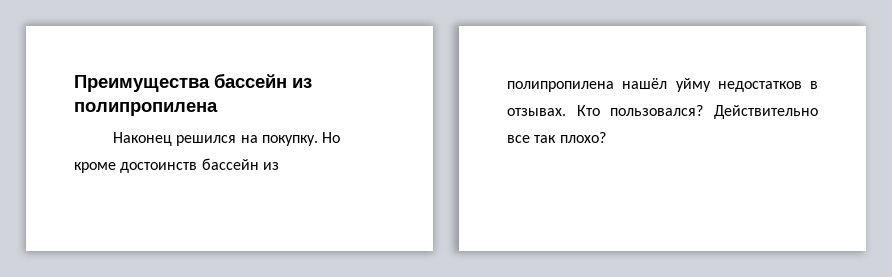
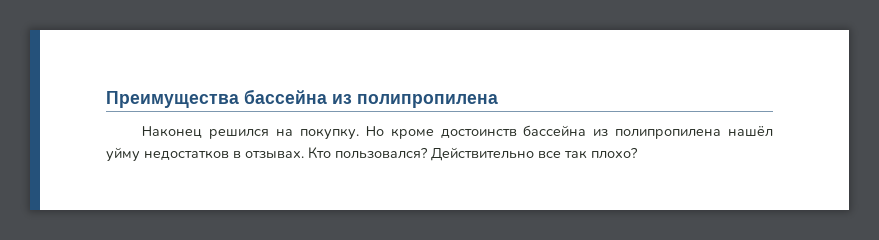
- Преимущества бассейн из полипропилена
+ Преимущества бассейна из полипропилена
- Но кроме достоинств бассейн из полипропилена нашёл уйму недостатков в отзывах.
+ Но кроме достоинств бассейна из полипропилена нашёл уйму недостатков в отзывах.

